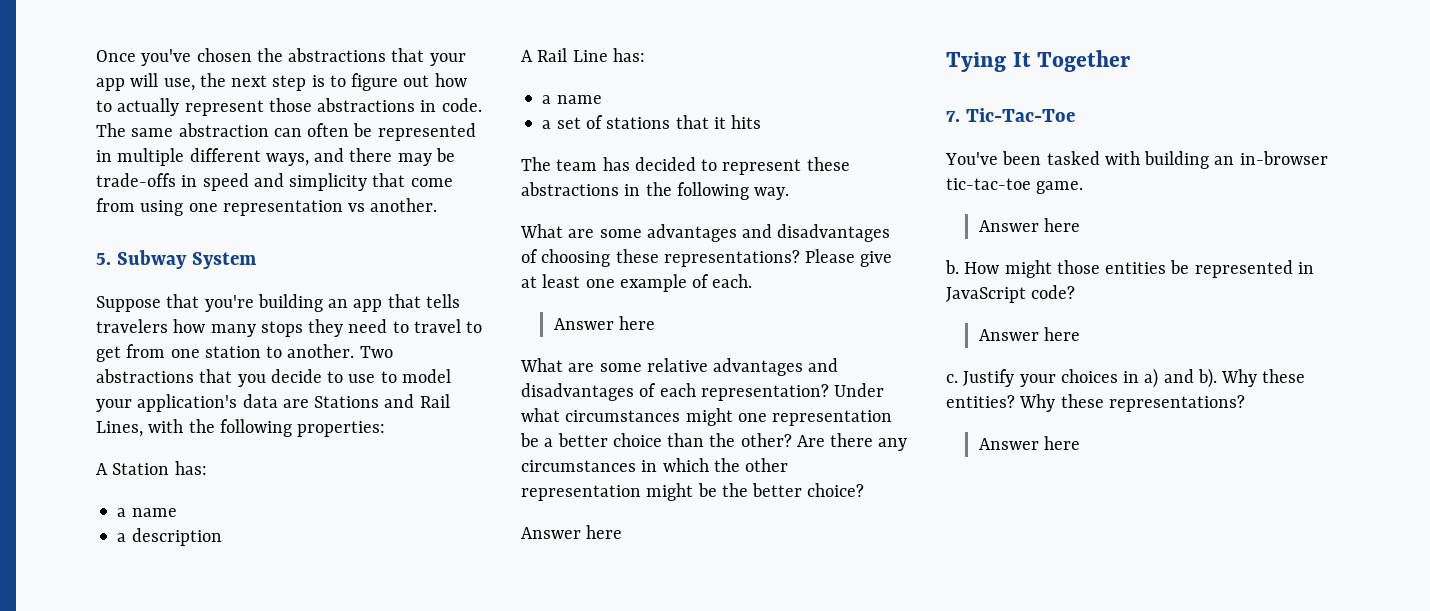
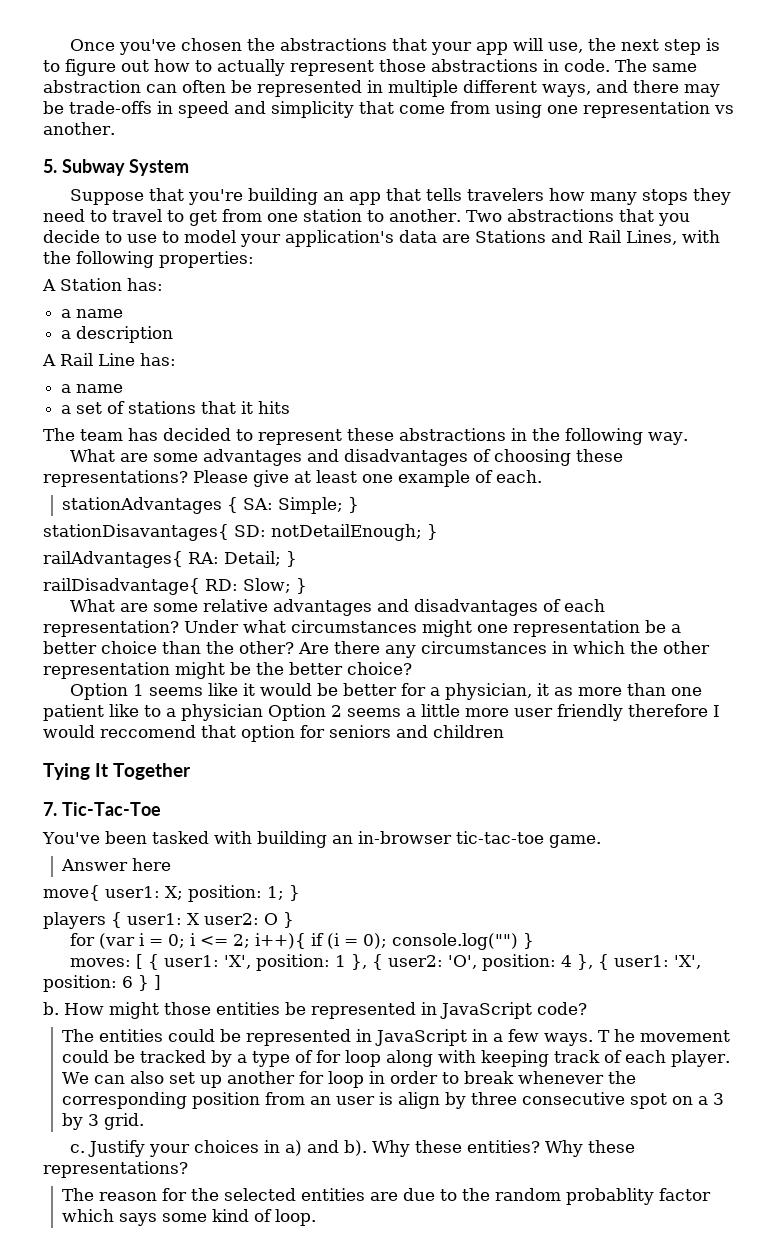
  Please give at least one example of each.
- Answer here
+ stationAdvantages { SA: Simple; }
+ stationDisavantages{ SD: notDetailEnough; }
+ railAdvantages{ RA: Detail; }
+ railDisadvantage{ RD: Slow; }
  Are there any circumstances in which the other representation might be the better choice?
- Answer here
+ Option 1 seems like it would be better for a physician, it as more than one patient like to a physician Option 2 seems a little more user friendly therefore I would reccomend that option for seniors and children
+ move{ user1: X; position: 1; }
+ players { user1: X user2: O }
+ for (var i = 0; i <= 2; i++){ if (i = 0); console.log("") }
+ moves: [ { user1: 'X', position: 1 }, { user2: 'O', position: 4 }, { user1: 'X', position: 6 } ]
  How might those entities be represented in JavaScript code?
- Answer here
+ The entities could be represented in JavaScript in a few ways. T he movement could be tracked by a type of for loop along with keeping track of each player. We can also set up another for loop in order to break whenever the corresponding position from an user is align by three consecutive spot on a 3 by 3 grid.
  Why these representations?
- Answer here
+ The reason for the selected entities are due to the random probablity factor which says some kind of loop.

